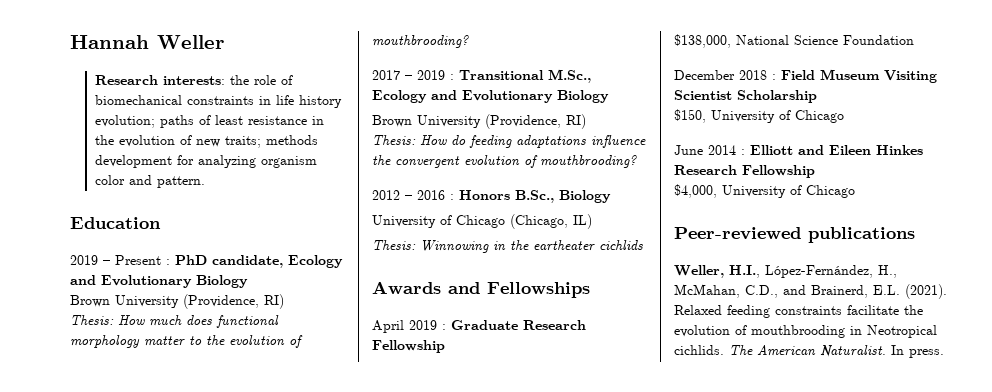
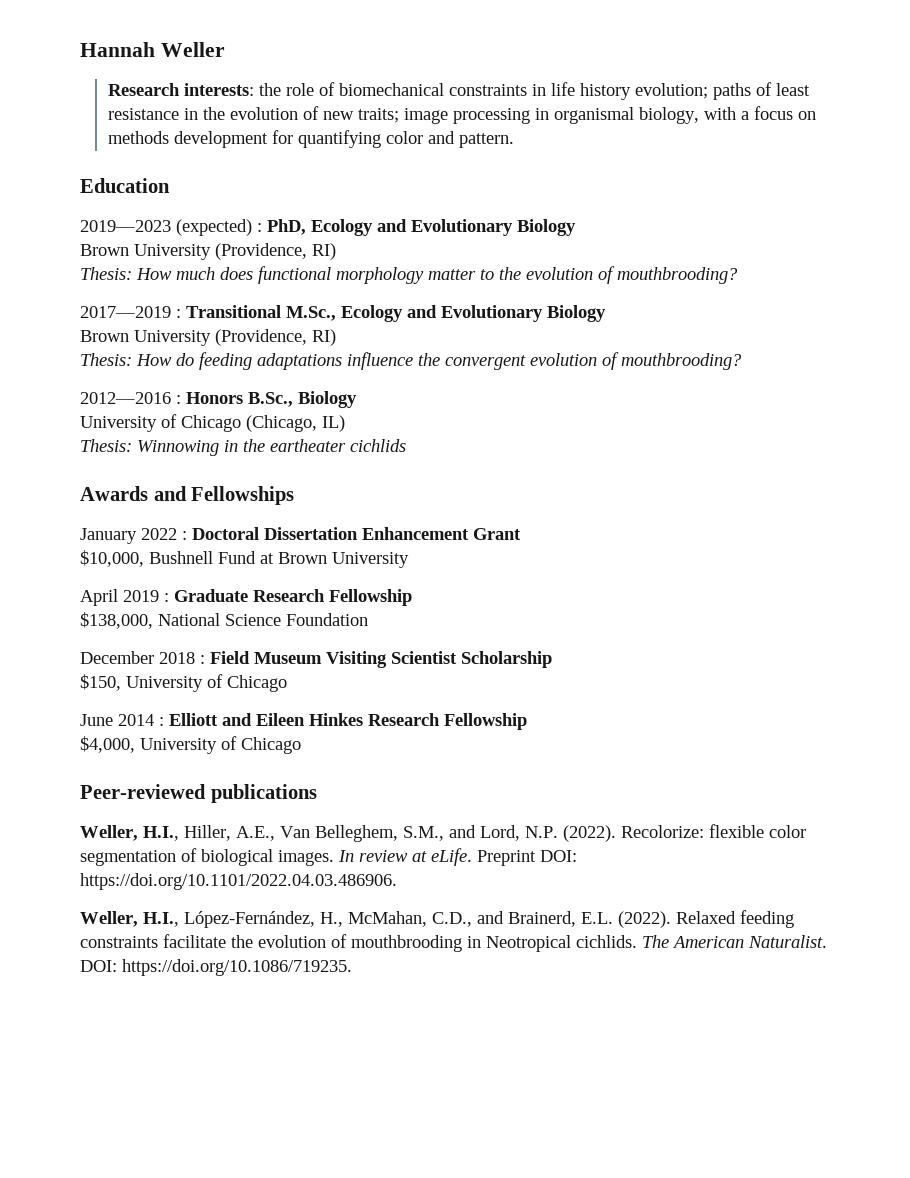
- Research interests: the role of biomechanical constraints in life history evolution; paths of least resistance in the evolution of new traits; methods development for analyzing organism color and pattern.
+ Research interests: the role of biomechanical constraints in life history evolution; paths of least resistance in the evolution of new traits; image processing in organismal biology, with a focus on methods development for quantifying color and pattern.
- 2019 – Present : PhD candidate, Ecology and Evolutionary Biology
+ 2019—2023 (expected) : PhD, Ecology and Evolutionary Biology
- 2017 – 2019 : Transitional M.Sc., Ecology and Evolutionary Biology
+ 2017—2019 : Transitional M.Sc., Ecology and Evolutionary Biology
- 2012 – 2016 : Honors B.Sc., Biology
+ 2012—2016 : Honors B.Sc., Biology
+ January 2022 : Doctoral Dissertation Enhancement Grant
+ $10,000, Bushnell Fund at Brown University
+ Weller, H.I., Hiller, A.E., Van Belleghem, S.M., and Lord, N.P. (2022). Recolorize: flexible color segmentation of biological images. In review at eLife. Preprint DOI: https://doi.org/10.1101/2022.04.03.486906.
- Weller, H.I., López-Fernández, H., McMahan, C.D., and Brainerd, E.L. (2021).
+ Weller, H.I., López-Fernández, H., McMahan, C.D., and Brainerd, E.L. (2022).
- In press.
+ DOI: https://doi.org/10.1086/719235.

